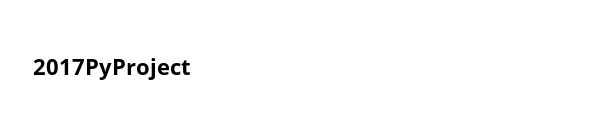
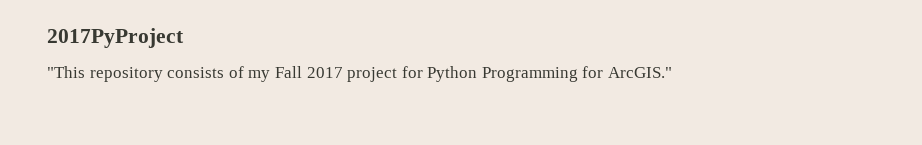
+ "This repository consists of my Fall 2017 project for Python Programming for ArcGIS."

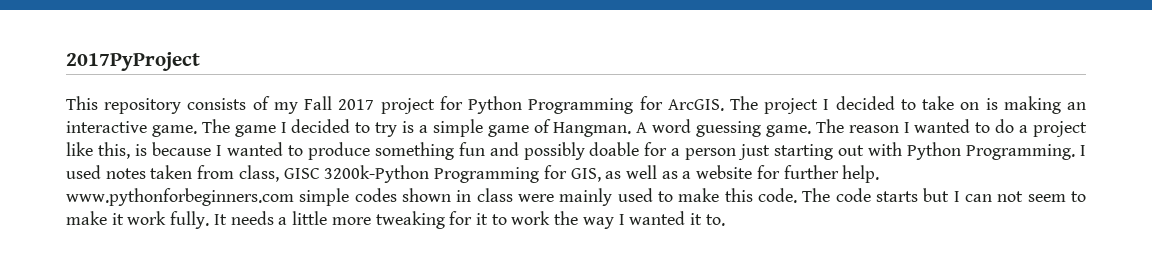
- "This repository consists of my Fall 2017 project for Python Programming for ArcGIS."
+ This repository consists of my Fall 2017 project for Python Programming for ArcGIS. The project I decided to take on is making an interactive game. The game I decided to try is a simple game of Hangman. A word guessing game. The reason I wanted to do a project like this, is because I wanted to produce something fun and possibly doable for a person just starting out with Python Programming. I used notes taken from class, GISC 3200k-Python Programming for GIS, as well as a website for further help. www.pythonforbeginners.com simple codes shown in class were mainly used to make this code. The code starts but I can not seem to make it work fully. It needs a little more tweaking for it to work the way I wanted it to.

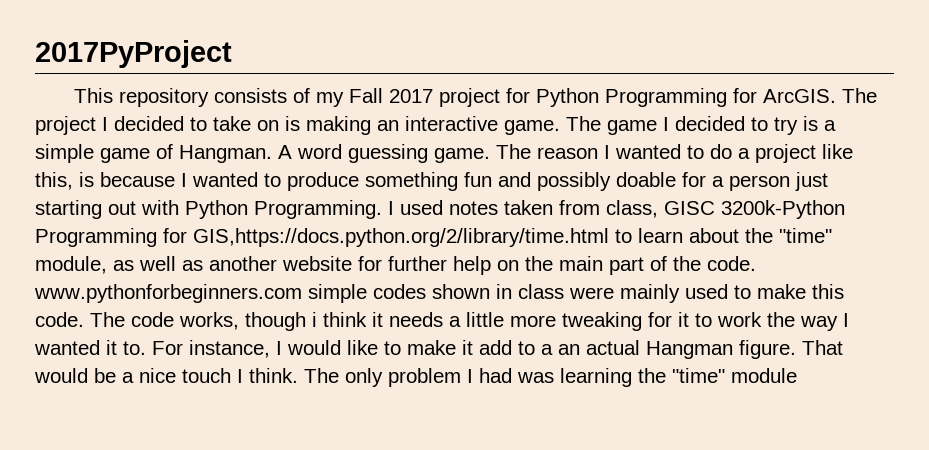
- I used notes taken from class, GISC 3200k-Python Programming for GIS, as well as a website for further help. www.pythonforbeginners.com simple codes shown in class were mainly used to make this code.
+ I used notes taken from class, GISC 3200k-Python Programming for GIS,https://docs.python.org/2/library/time.html to learn about the "time" module, as well as another website for further help on the main part of the code. www.pythonforbeginners.com simple codes shown in class were mainly used to make this code.
- The code starts but I can not seem to make it work fully. It needs a little more tweaking for it to work the way I wanted it to.
+ The code works, though i think it needs a little more tweaking for it to work the way I wanted it to.
+ For instance, I would like to make it add to a an actual Hangman figure. That would be a nice touch I think. The only problem I had was learning the "time" module

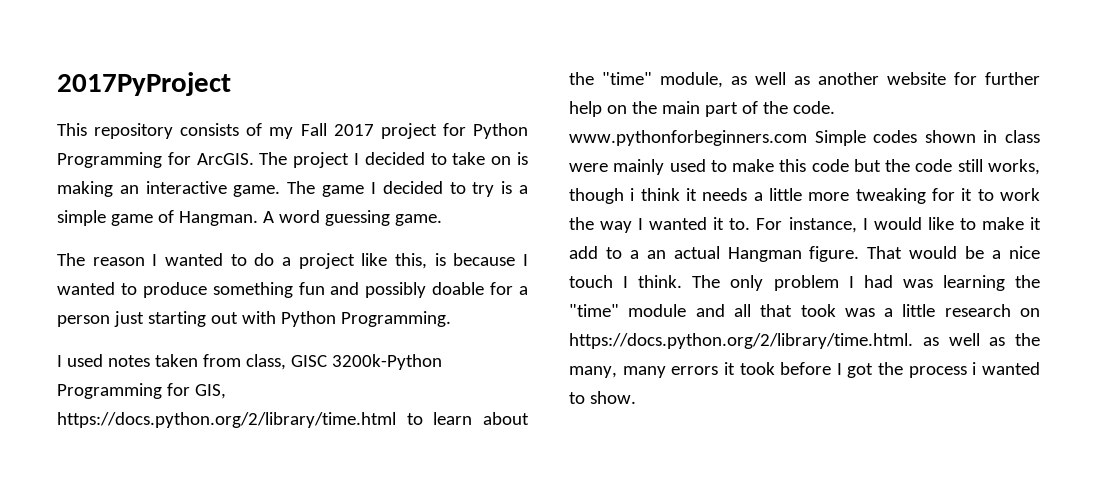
- A word guessing game. The reason I wanted to do a project like this, is because I wanted to produce something fun and possibly doable for a person just starting out with Python Programming. I used notes taken from class, GISC 3200k-Python Programming for GIS,https://docs.python.org/2/library/time.html to learn about the "time" module, as well as another website for further help on the main part of the code. www.pythonforbeginners.com simple codes shown in class were mainly used to make this code. The code works, though i think it needs a little more tweaking for it to work the way I wanted it to.
+ A word guessing game.
+ The reason I wanted to do a project like this, is because I wanted to produce something fun and possibly doable for a person just starting out with Python Programming.
+ I used notes taken from class, GISC 3200k-Python Programming for GIS, https://docs.python.org/2/library/time.html to learn about the "time" module, as well as another website for further help on the main part of the code. www.pythonforbeginners.com Simple codes shown in class were mainly used to make this code but the code still works, though i think it needs a little more tweaking for it to work the way I wanted it to.
- The only problem I had was learning the "time" module
+ The only problem I had was learning the "time" module and all that took was a little research on https://docs.python.org/2/library/time.html. as well as the many, many errors it took before I got the process i wanted to show.

